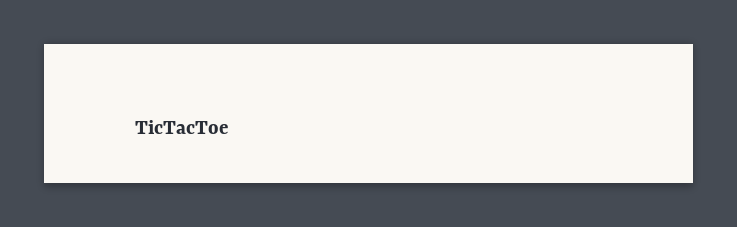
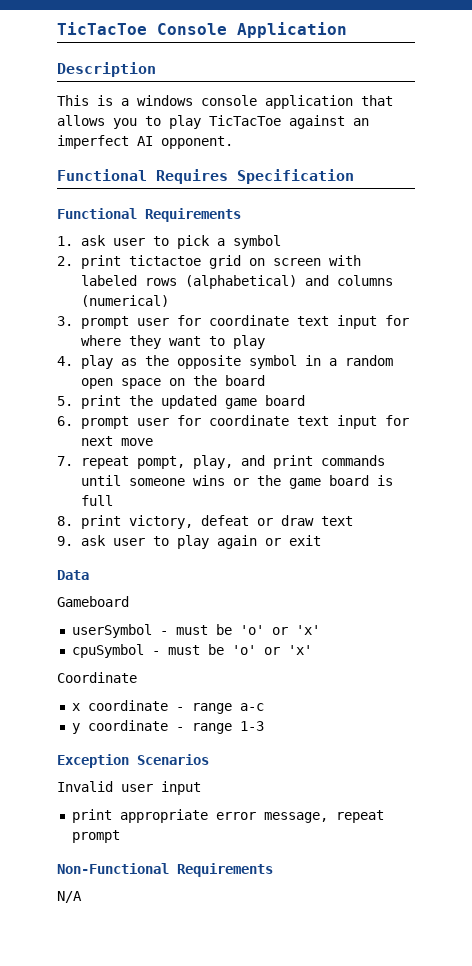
- TicTacToe
+ TicTacToe Console Application
+ Description
+ This is a windows console application that allows you to play TicTacToe against an imperfect AI opponent.
+ Functional Requires Specification
+ Functional Requirements
+ 1. ask user to pick a symbol
+ 2. print tictactoe grid on screen with labeled rows (alphabetical) and columns (numerical)
+ 3. prompt user for coordinate text input for where they want to play
+ 4. play as the opposite symbol in a random open space on the board
+ 5. print the updated game board
+ 6. prompt user for coordinate text input for next move
+ 7. repeat pompt, play, and print commands until someone wins or the game board is full
+ 8. print victory, defeat or draw text
+ 9. ask user to play again or exit
+ Data
+ Gameboard
+ userSymbol - must be 'o' or 'x'
+ cpuSymbol - must be 'o' or 'x'
+ Coordinate
+ x coordinate - range a-c
+ y coordinate - range 1-3
+ Exception Scenarios
+ Invalid user input
+ print appropriate error message, repeat prompt
+ Non-Functional Requirements
+ N/A

